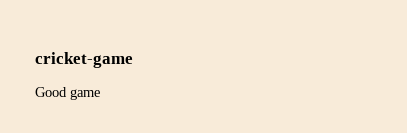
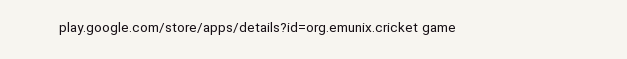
- cricket-game
- Good game
+ play.google.com/store/apps/details?id=org.emunix.cricket game

